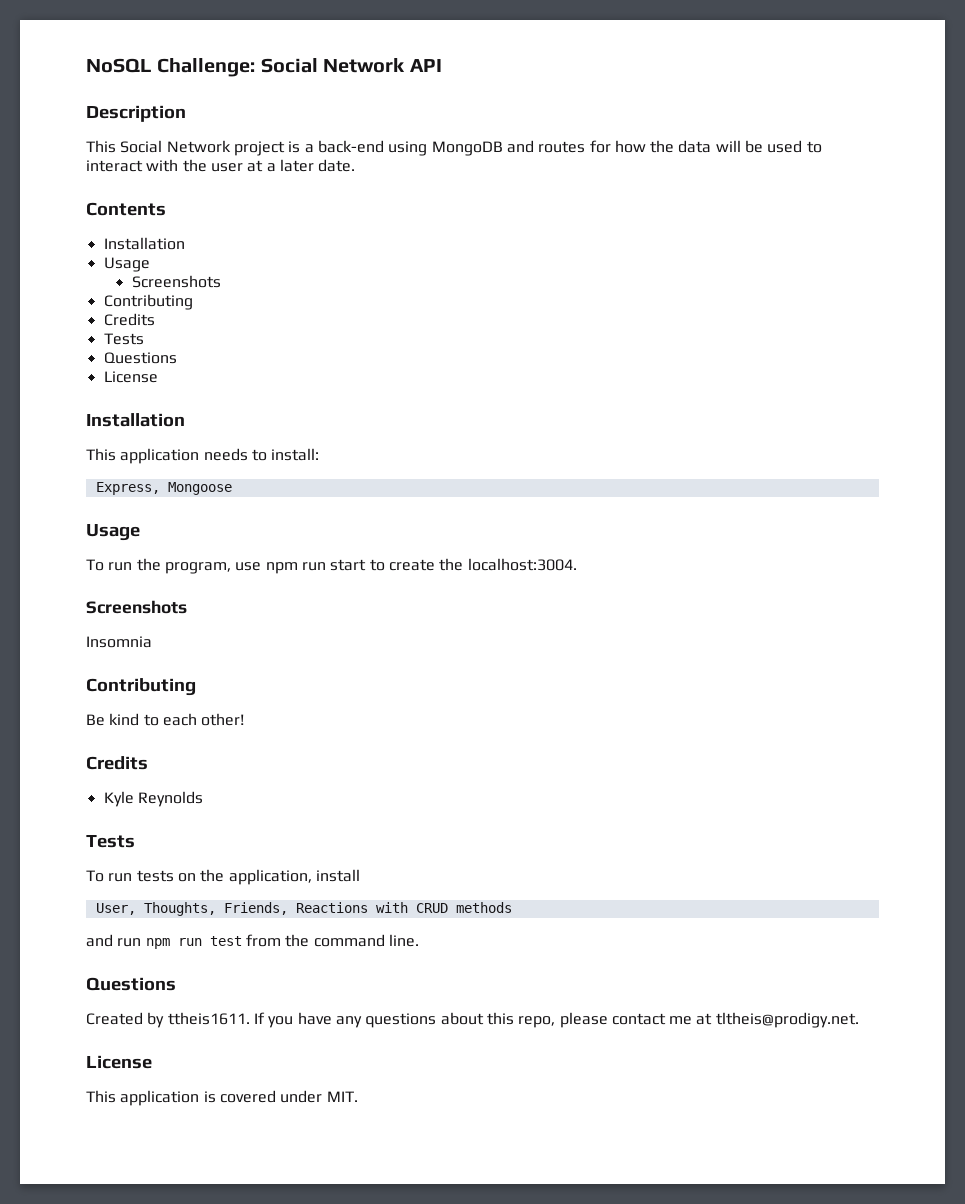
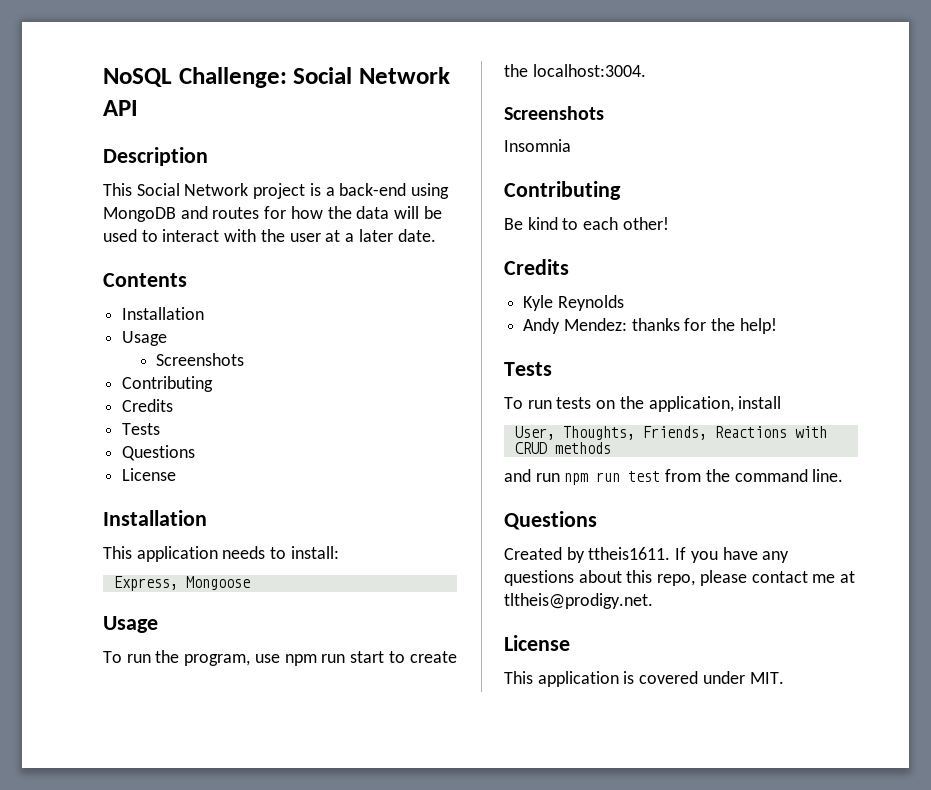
+ Andy Mendez: thanks for the help!

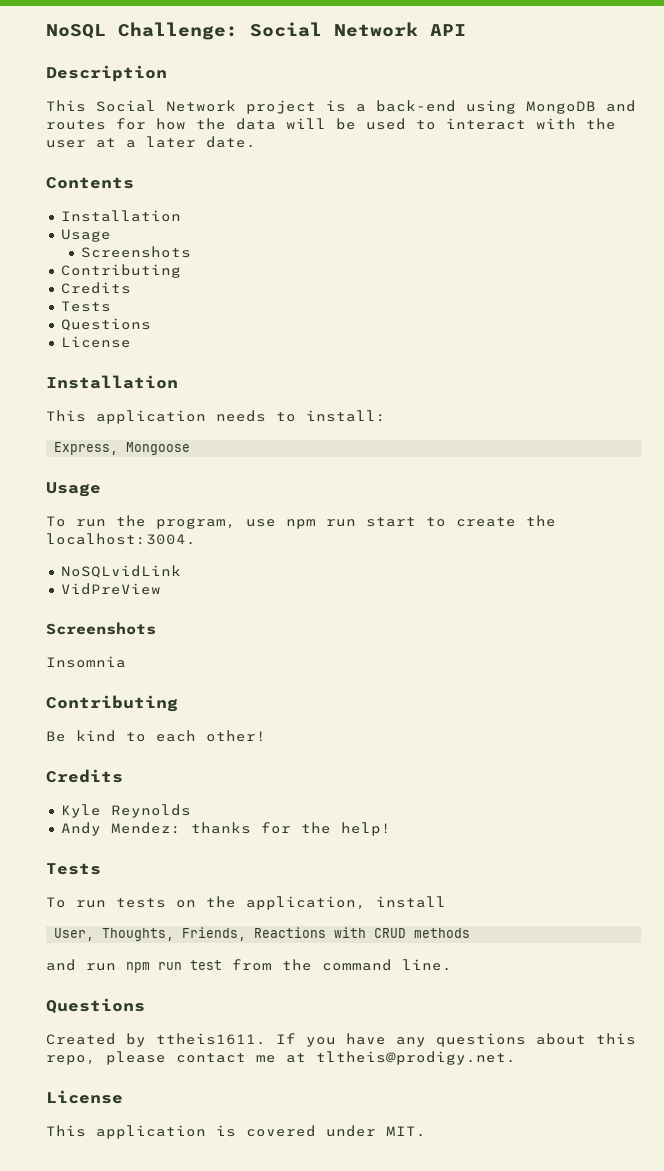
+ NoSQLvidLink
+ VidPreView

